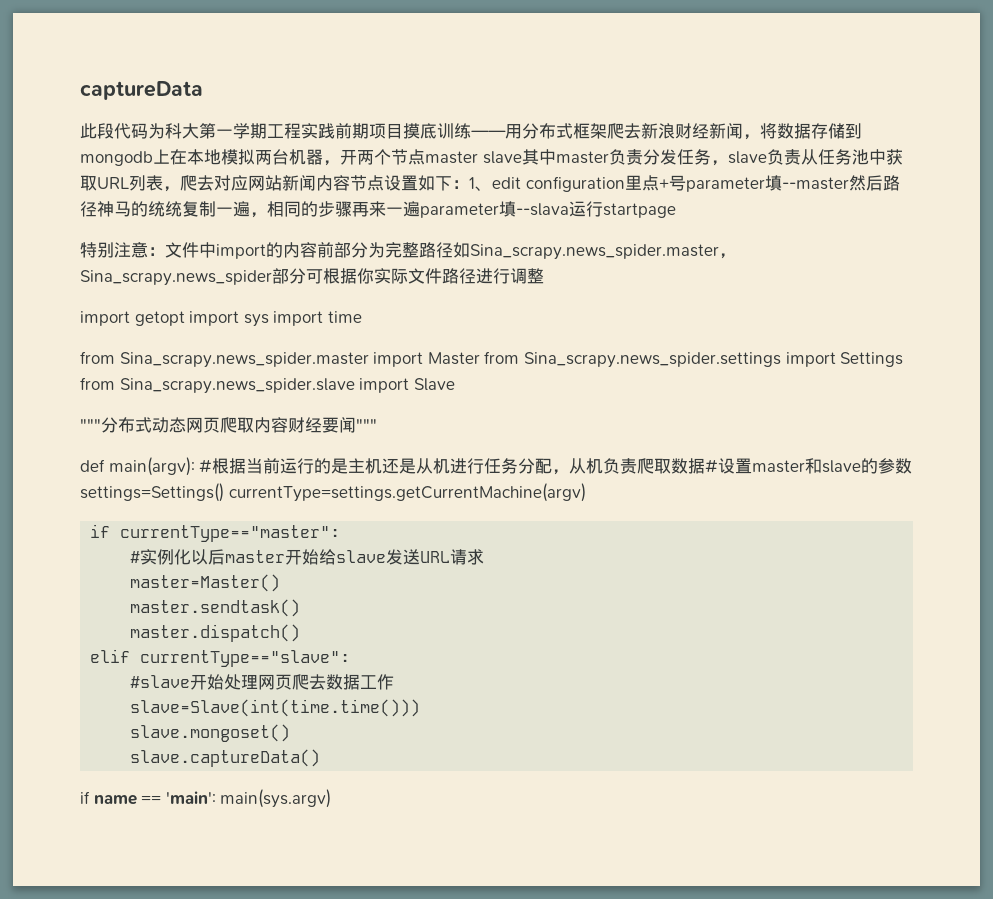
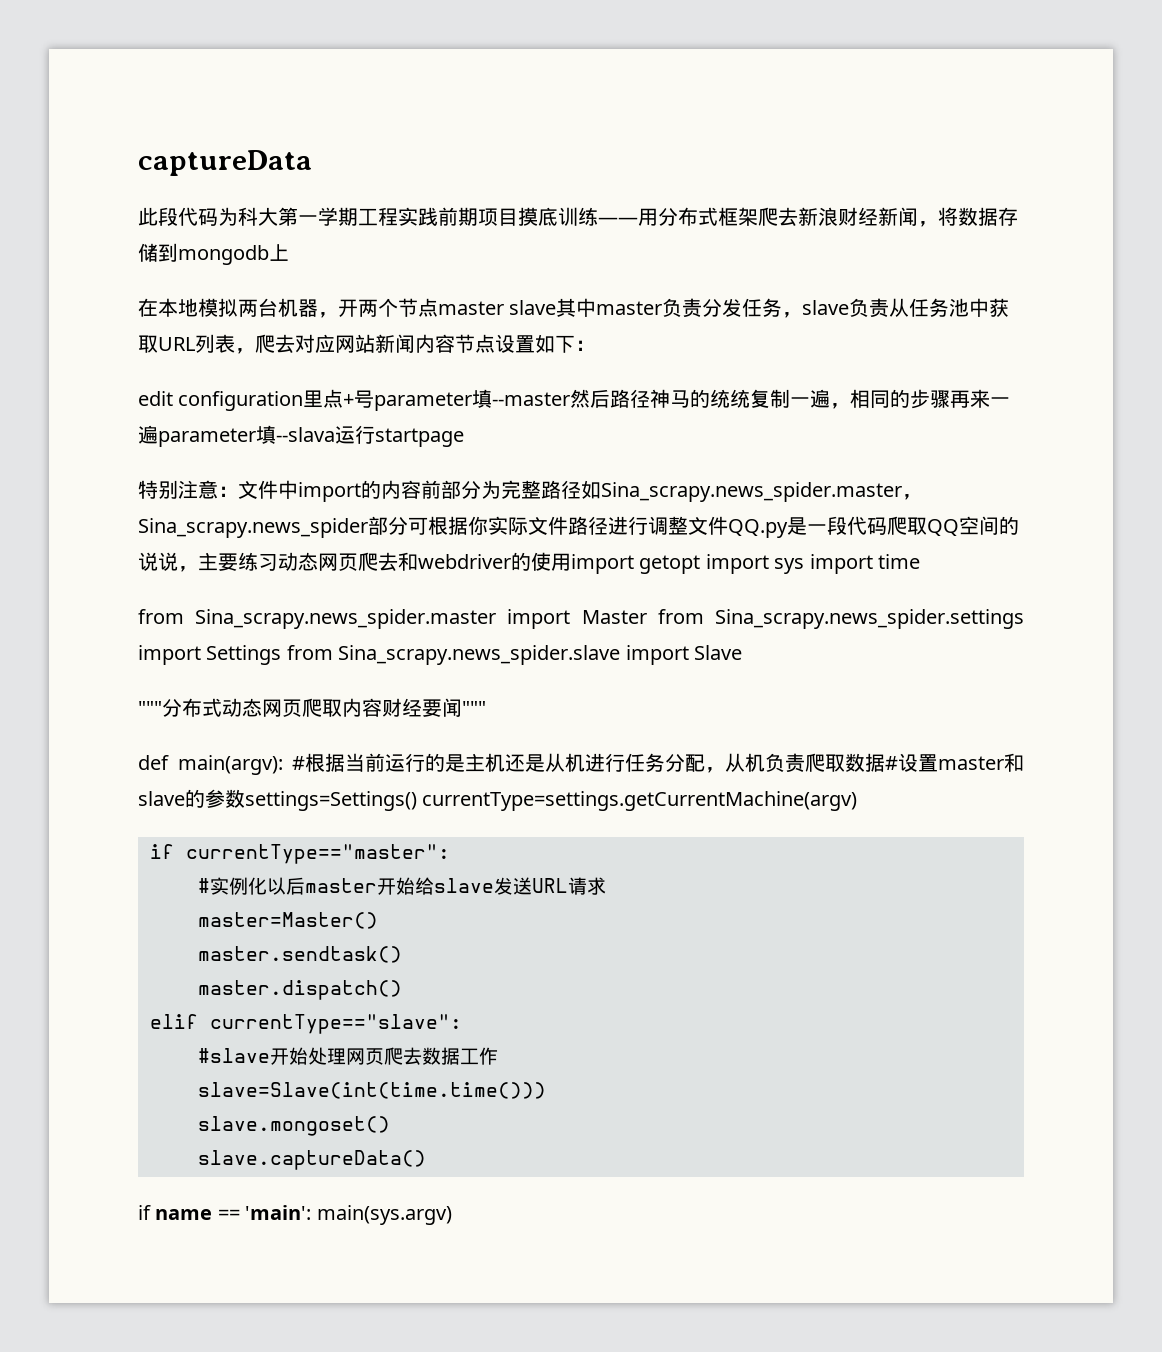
- 此段代码为科大第一学期工程实践前期项目摸底训练——用分布式框架爬去新浪财经新闻，将数据存储到mongodb上在本地模拟两台机器，开两个节点master slave其中master负责分发任务，slave负责从任务池中获取URL列表，爬去对应网站新闻内容节点设置如下：1、edit configuration里点+号parameter填--master然后路径神马的统统复制一遍，相同的步骤再来一遍parameter填--slava运行startpage
+ 此段代码为科大第一学期工程实践前期项目摸底训练——用分布式框架爬去新浪财经新闻，将数据存储到mongodb上
+ 在本地模拟两台机器，开两个节点master slave其中master负责分发任务，slave负责从任务池中获取URL列表，爬去对应网站新闻内容节点设置如下：
+ edit configuration里点+号parameter填--master然后路径神马的统统复制一遍，相同的步骤再来一遍parameter填--slava运行startpage
- 特别注意：文件中import的内容前部分为完整路径如Sina_scrapy.news_spider.master，Sina_scrapy.news_spider部分可根据你实际文件路径进行调整
- import getopt import sys import time
+ 特别注意：文件中import的内容前部分为完整路径如Sina_scrapy.news_spider.master，Sina_scrapy.news_spider部分可根据你实际文件路径进行调整文件QQ.py是一段代码爬取QQ空间的说说，主要练习动态网页爬去和webdriver的使用import getopt import sys import time

